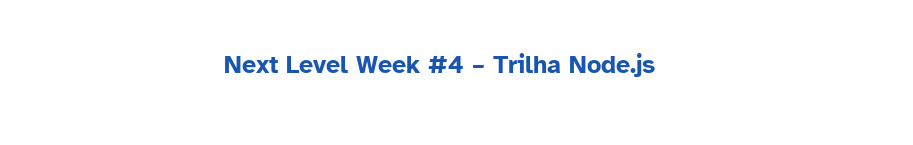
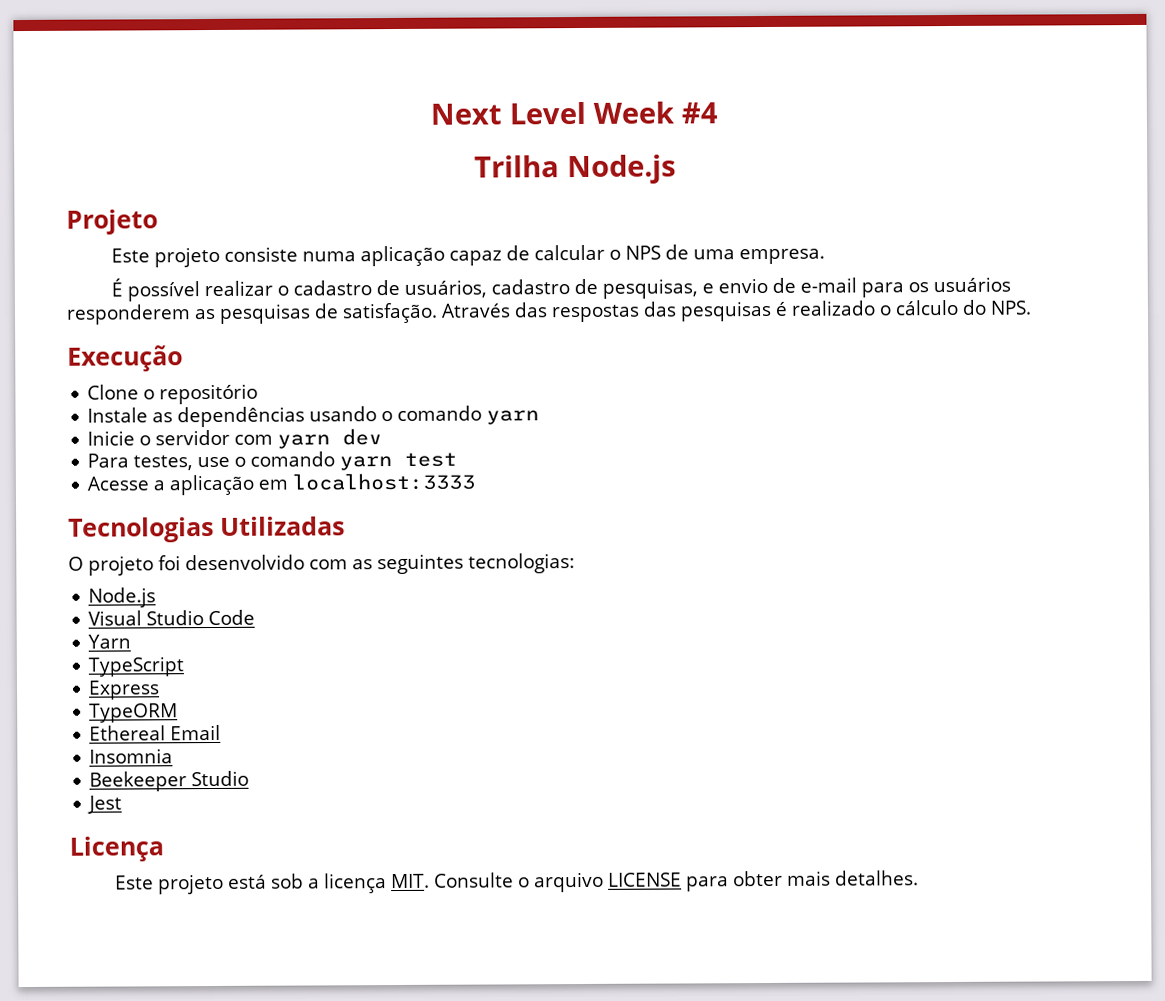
- Next Level Week #4 – Trilha Node.js
+ Next Level Week #4
+ Trilha Node.js
+ Projeto
+ Este projeto consiste numa aplicação capaz de calcular o NPS de uma empresa.
+ É possível realizar o cadastro de usuários, cadastro de pesquisas, e envio de e-mail para os usuários responderem as pesquisas de satisfação. Através das respostas das pesquisas é realizado o cálculo do NPS.
+ Execução
+ Clone o repositório
+ Instale as dependências usando o comando yarn
+ Inicie o servidor com yarn dev
+ Para testes, use o comando yarn test
+ Acesse a aplicação em localhost:3333
+ Tecnologias Utilizadas
+ O projeto foi desenvolvido com as seguintes tecnologias:
+ Node.js
+ Visual Studio Code
+ Yarn
+ TypeScript
+ Express
+ TypeORM
+ Ethereal Email
+ Insomnia
+ Beekeeper Studio
+ Jest
+ Licença
+ Este projeto está sob a licença MIT. Consulte o arquivo LICENSE para obter mais detalhes.

